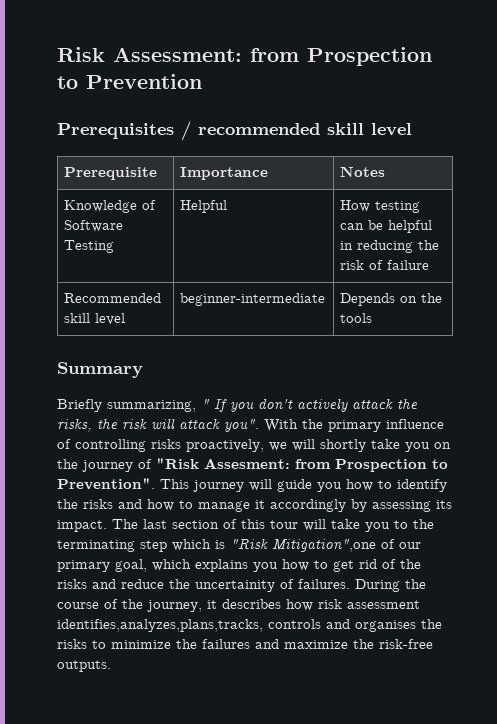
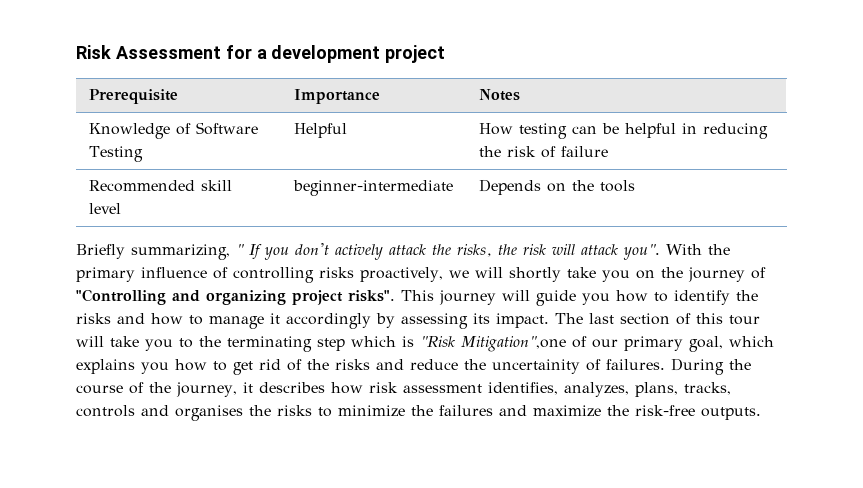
- Risk Assessment: from Prospection to Prevention
- Prerequisites / recommended skill level
+ Risk Assessment for a development project
- Summary
- With the primary influence of controlling risks proactively, we will shortly take you on the journey of "Risk Assesment: from Prospection to Prevention".
+ With the primary influence of controlling risks proactively, we will shortly take you on the journey of "Controlling and organizing project risks".
- During the course of the journey, it describes how risk assessment identifies,analyzes,plans,tracks, controls and organises the risks to minimize the failures and maximize the risk-free outputs.
+ During the course of the journey, it describes how risk assessment identifies, analyzes, plans, tracks, controls and organises the risks to minimize the failures and maximize the risk-free outputs.

